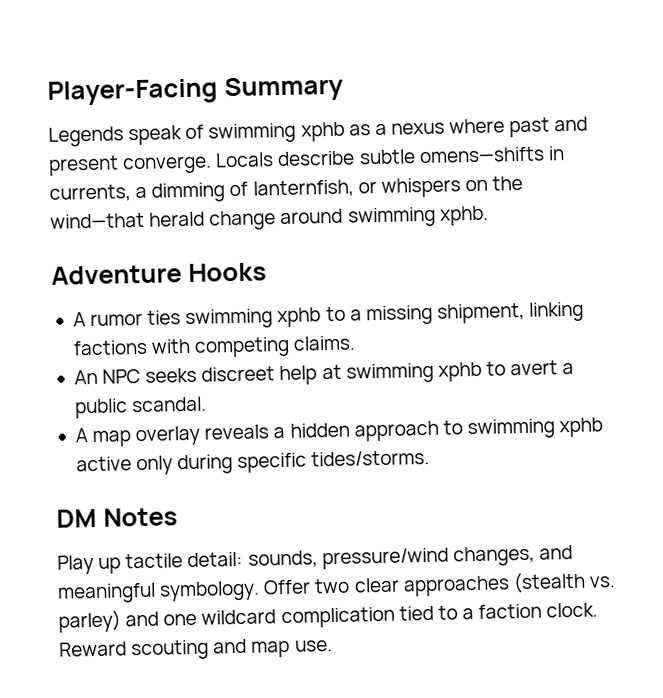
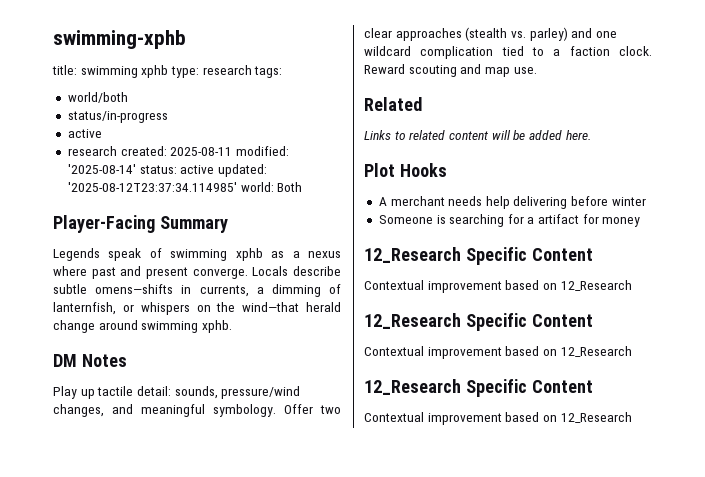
+ swimming-xphb
+ title: swimming xphb type: research tags:
+ world/both
+ status/in-progress
+ active
+ research created: 2025-08-11 modified: '2025-08-14' status: active updated: '2025-08-12T23:37:34.114985' world: Both
- Adventure Hooks
- A rumor ties swimming xphb to a missing shipment, linking factions with competing claims.
- An NPC seeks discreet help at swimming xphb to avert a public scandal.
- A map overlay reveals a hidden approach to swimming xphb active only during specific tides/storms.
+ Related
+ Links to related content will be added here.
+ Plot Hooks
+ A merchant needs help delivering before winter
+ Someone is searching for a artifact for money
+ 12_Research Specific Content
+ Contextual improvement based on 12_Research
+ 12_Research Specific Content
+ Contextual improvement based on 12_Research
+ 12_Research Specific Content
+ Contextual improvement based on 12_Research

